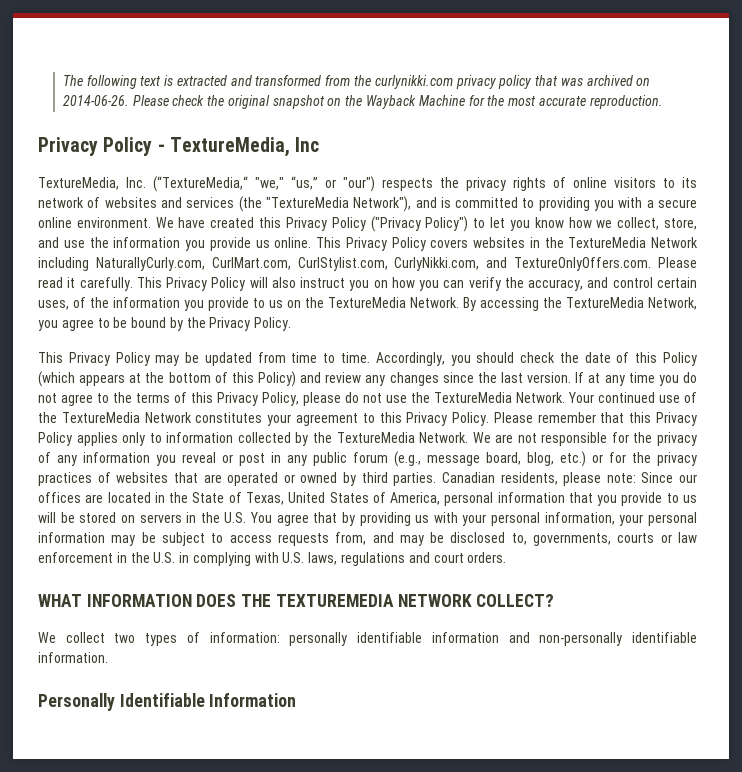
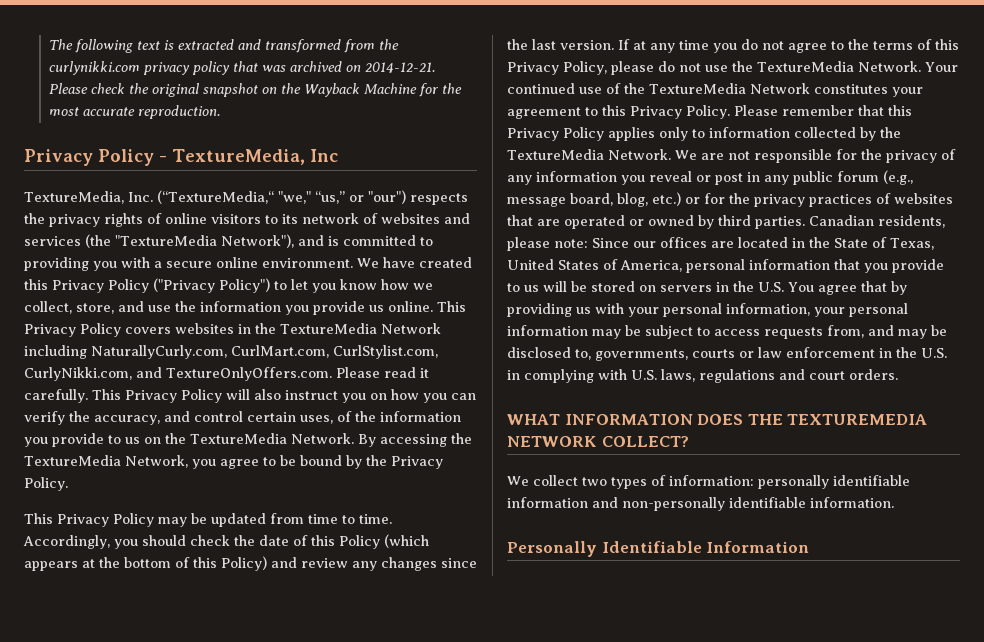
- The following text is extracted and transformed from the curlynikki.com privacy policy that was archived on 2014-06-26.
+ The following text is extracted and transformed from the curlynikki.com privacy policy that was archived on 2014-12-21.

